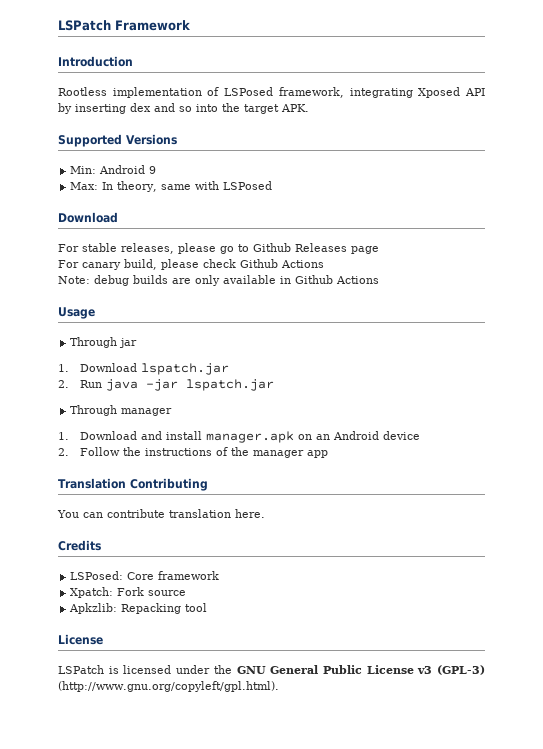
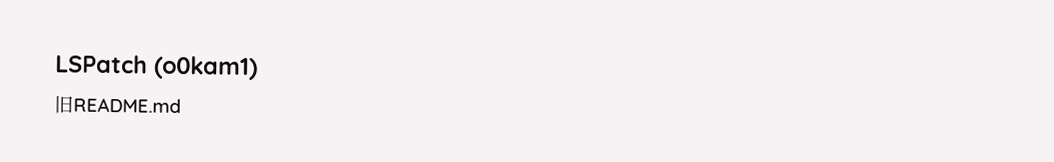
- LSPatch Framework
- Introduction
- Rootless implementation of LSPosed framework, integrating Xposed API by inserting dex and so into the target APK.
- Supported Versions
- Min: Android 9
- Max: In theory, same with LSPosed
- Download
- For stable releases, please go to Github Releases page
- For canary build, please check Github Actions
- Note: debug builds are only available in Github Actions
- Usage
- Through jar
- 1. Download lspatch.jar
- 2. Run java -jar lspatch.jar
- Through manager
- 1. Download and install manager.apk on an Android device
- 2. Follow the instructions of the manager app
- Translation Contributing
- You can contribute translation here.
- Credits
- LSPosed: Core framework
- Xpatch: Fork source
- Apkzlib: Repacking tool
- License
- LSPatch is licensed under the GNU General Public License v3 (GPL-3) (http://www.gnu.org/copyleft/gpl.html).
+ LSPatch (o0kam1)
+ 旧README.md

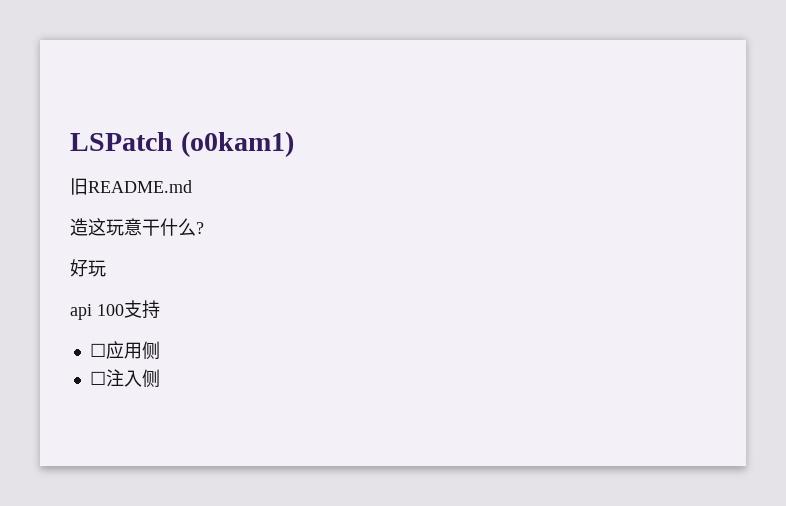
+ 造这玩意干什么?
+ 好玩
+ api 100支持
+ ☐应用侧
+ ☐注入侧

